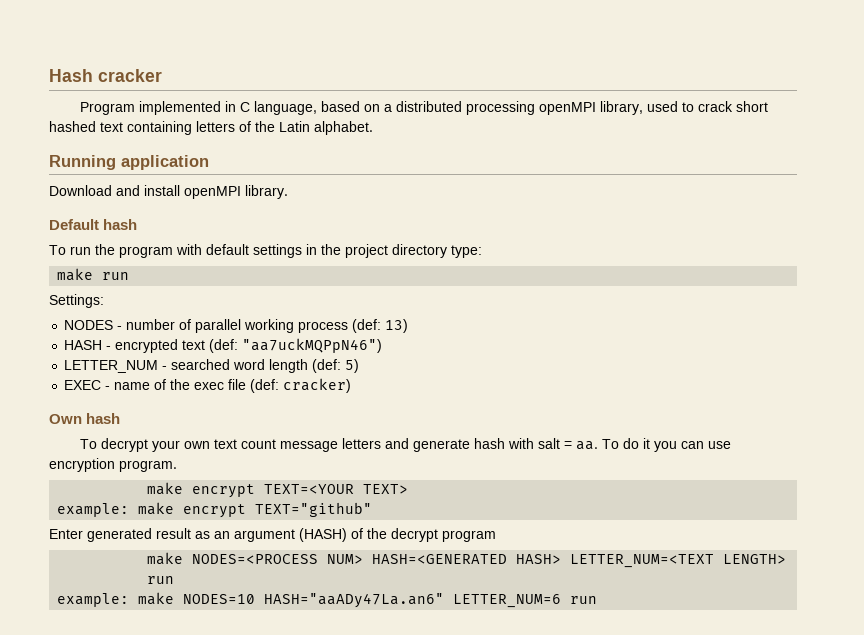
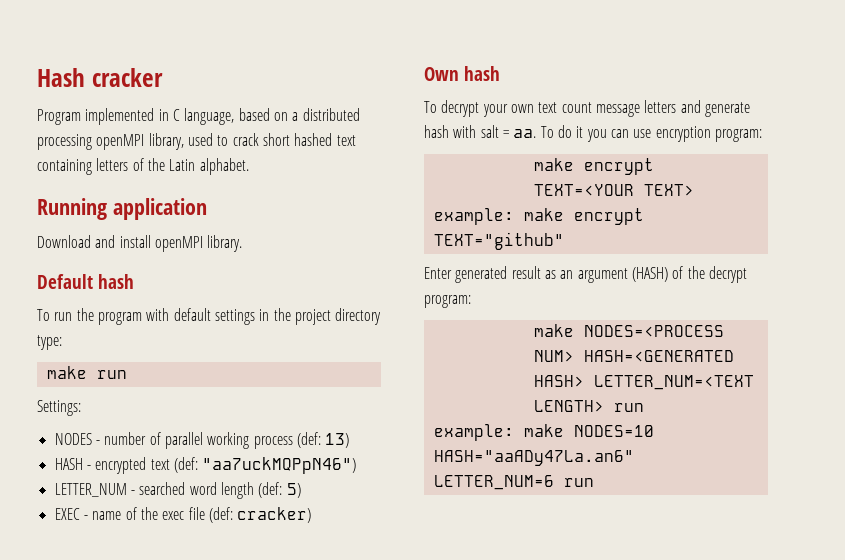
- To do it you can use encryption program.
+ To do it you can use encryption program:
- Enter generated result as an argument (HASH) of the decrypt program
+ Enter generated result as an argument (HASH) of the decrypt program:

